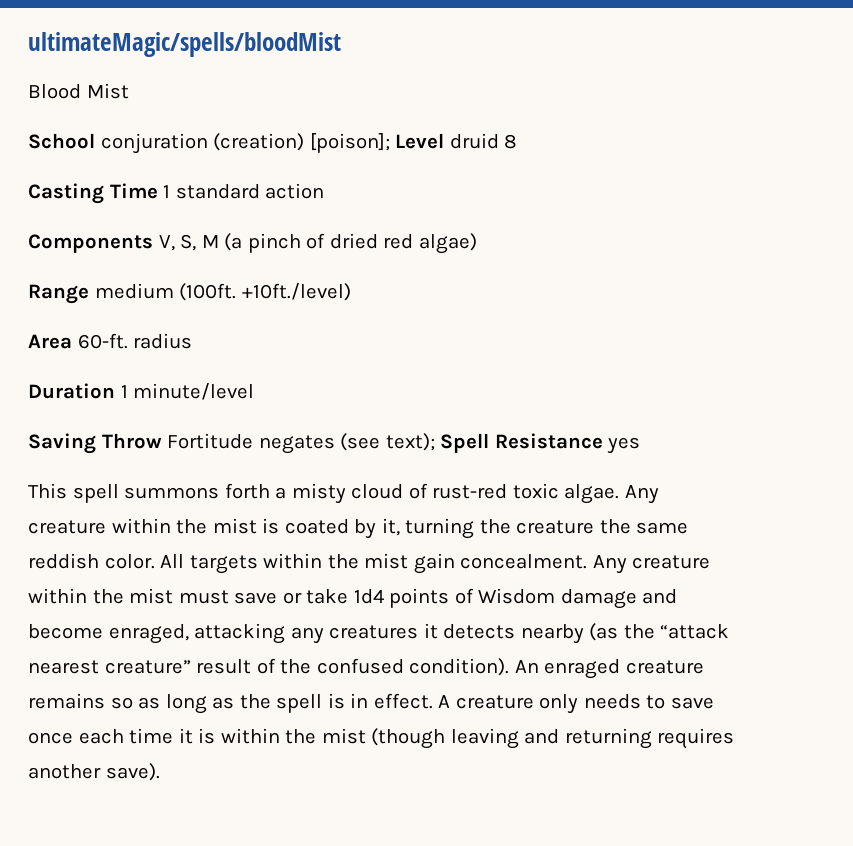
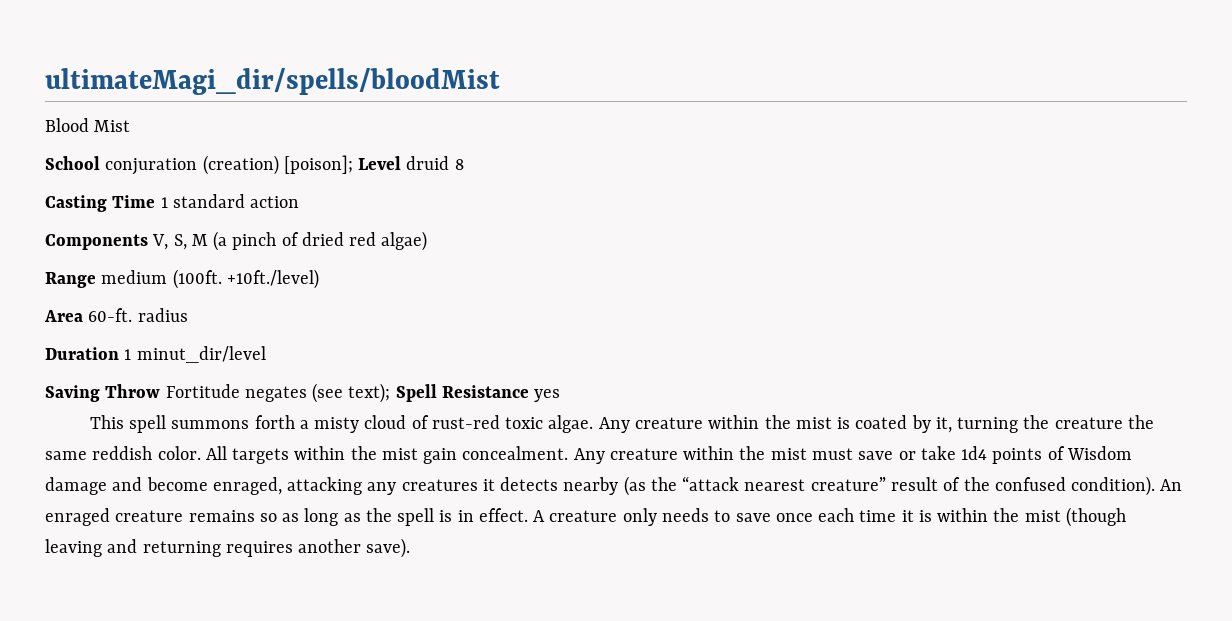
- ultimateMagic/spells/bloodMist
+ ultimateMagi_dir/spells/bloodMist
- Duration 1 minute/level
+ Duration 1 minut_dir/level

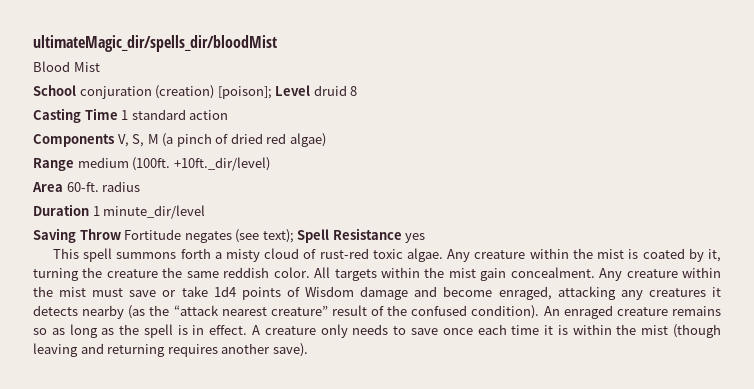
- ultimateMagi_dir/spells/bloodMist
+ ultimateMagic_dir/spells_dir/bloodMist
- +10ft./level)
+ +10ft._dir/level)
- Duration 1 minut_dir/level
+ Duration 1 minute_dir/level

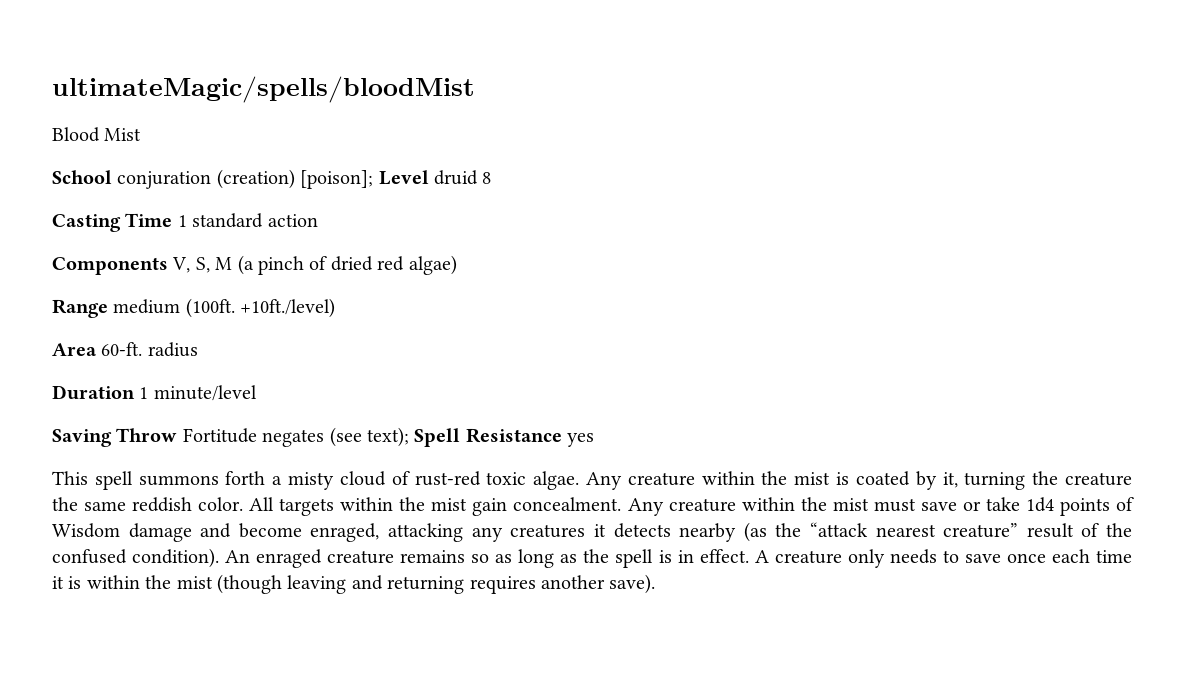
- ultimateMagic_dir/spells_dir/bloodMist
+ ultimateMagic/spells/bloodMist
- +10ft._dir/level)
+ +10ft./level)
- Duration 1 minute_dir/level
+ Duration 1 minute/level

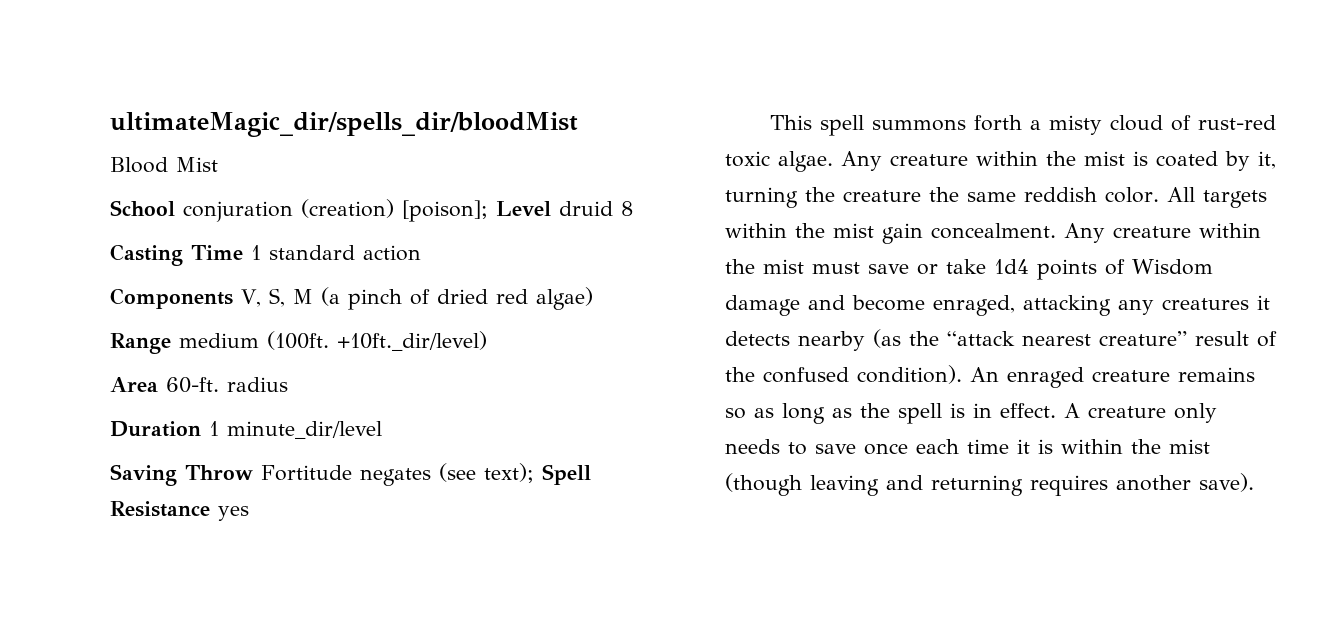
- ultimateMagic/spells/bloodMist
+ ultimateMagic_dir/spells_dir/bloodMist
- +10ft./level)
+ +10ft._dir/level)
- Duration 1 minute/level
+ Duration 1 minute_dir/level

